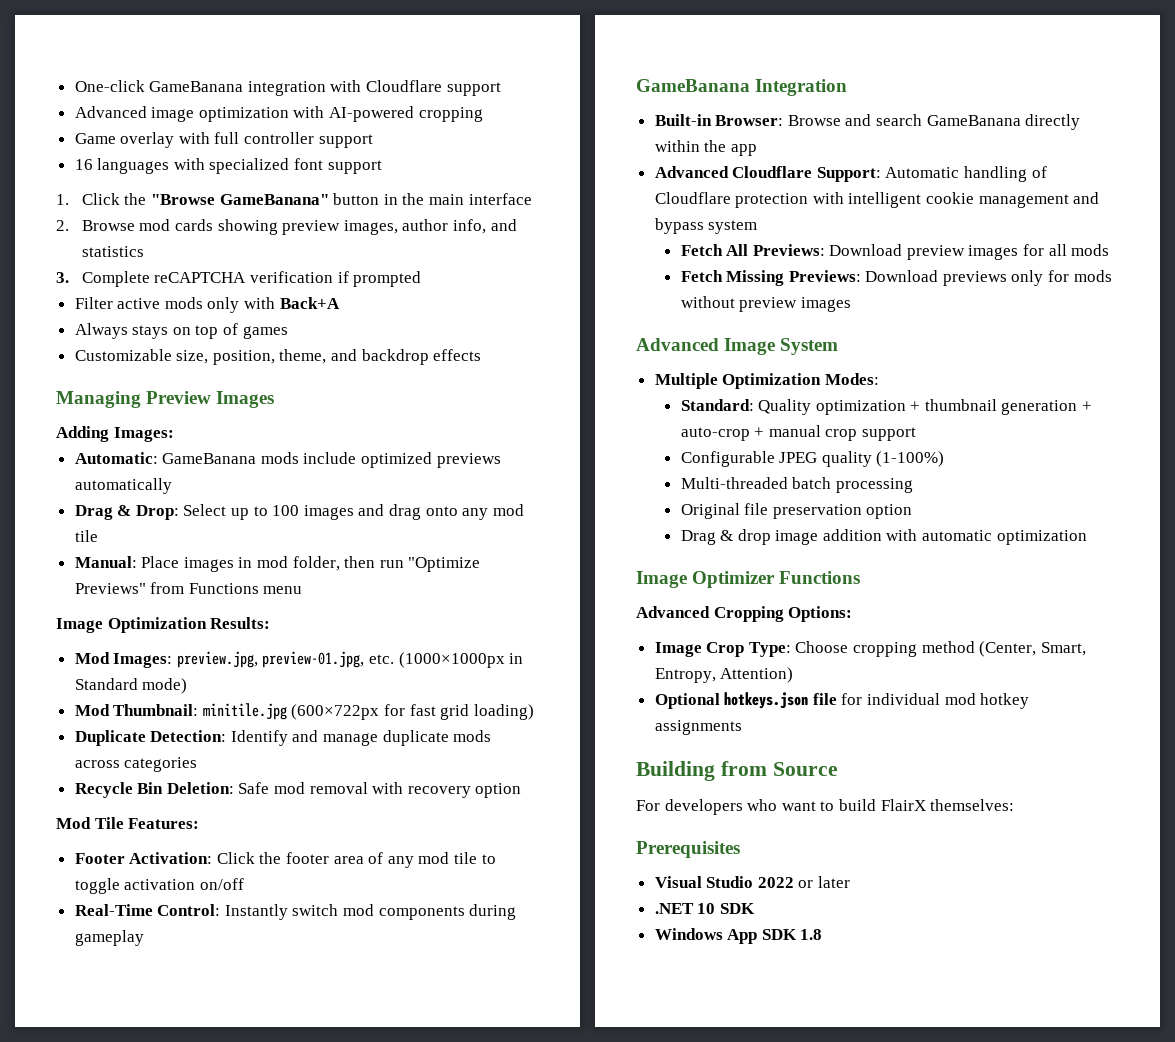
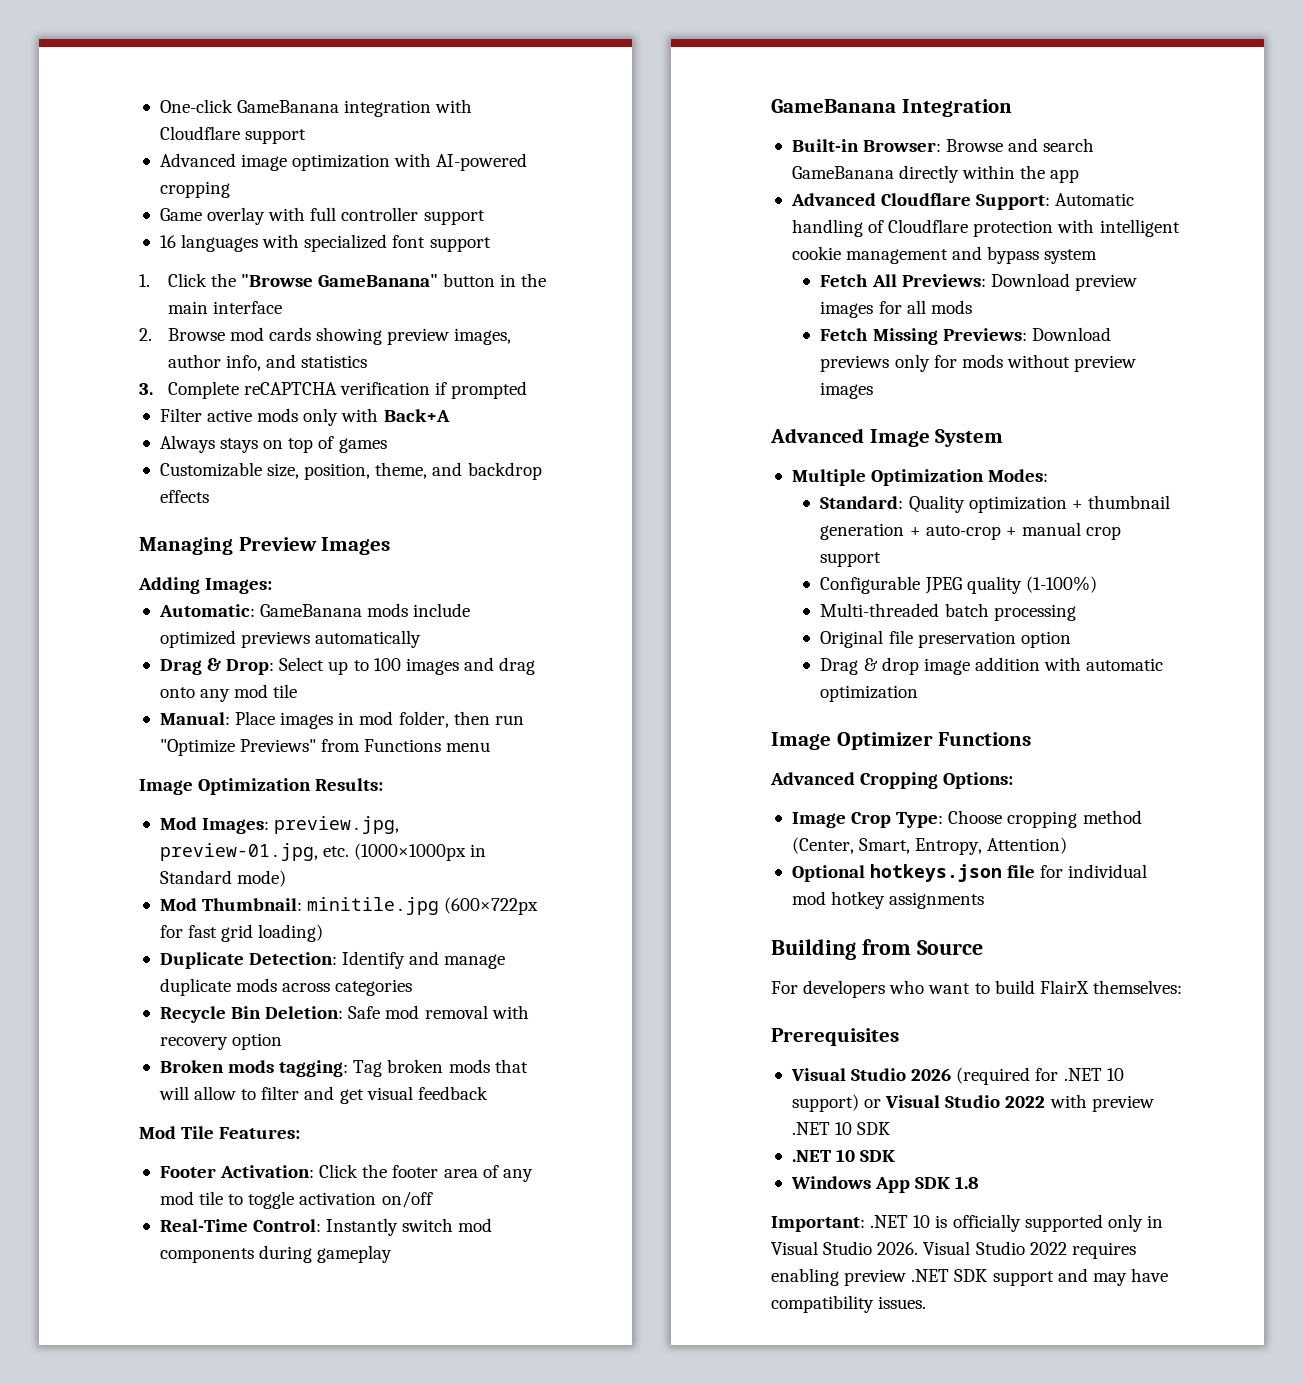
+ Broken mods tagging: Tag broken mods that will allow to filter and get visual feedback
- Visual Studio 2022 or later
+ Visual Studio 2026 (required for .NET 10 support) or Visual Studio 2022 with preview .NET 10 SDK
+ Important: .NET 10 is officially supported only in Visual Studio 2026. Visual Studio 2022 requires enabling preview .NET SDK support and may have compatibility issues.

